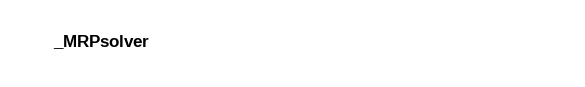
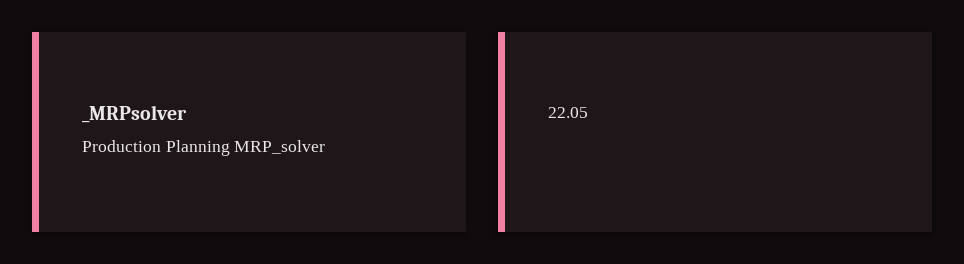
+ Production Planning MRP_solver
+ 22.05

